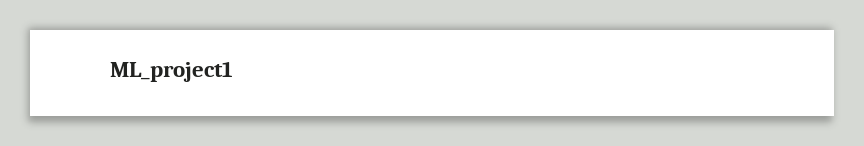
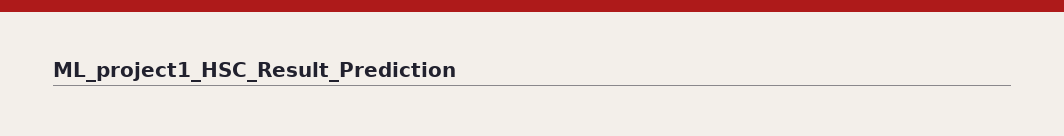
- ML_project1
+ ML_project1_HSC_Result_Prediction

